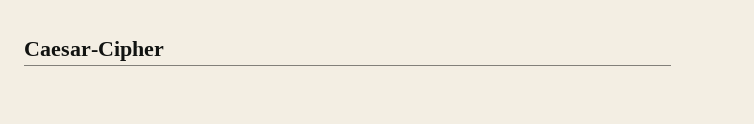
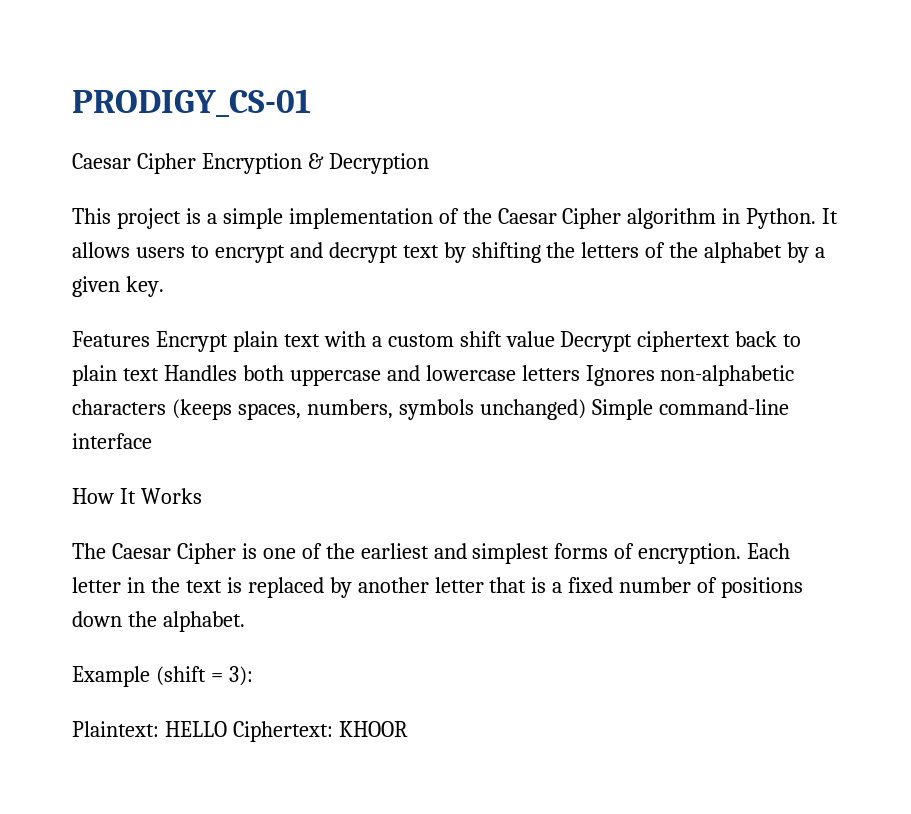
- Caesar-Cipher
+ PRODIGY_CS-01
+ Caesar Cipher Encryption & Decryption
+ This project is a simple implementation of the Caesar Cipher algorithm in Python. It allows users to encrypt and decrypt text by shifting the letters of the alphabet by a given key.
+ Features Encrypt plain text with a custom shift value Decrypt ciphertext back to plain text Handles both uppercase and lowercase letters Ignores non-alphabetic characters (keeps spaces, numbers, symbols unchanged) Simple command-line interface
+ How It Works
+ The Caesar Cipher is one of the earliest and simplest forms of encryption. Each letter in the text is replaced by another letter that is a fixed number of positions down the alphabet.
+ Example (shift = 3):
+ Plaintext: HELLO Ciphertext: KHOOR

